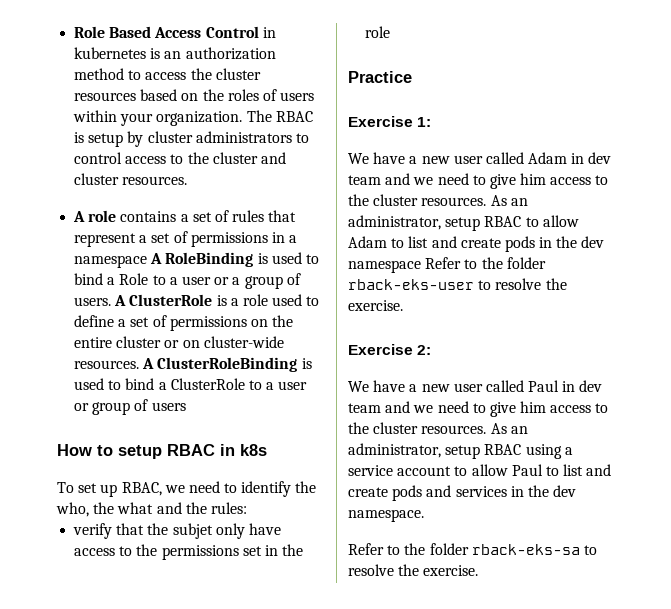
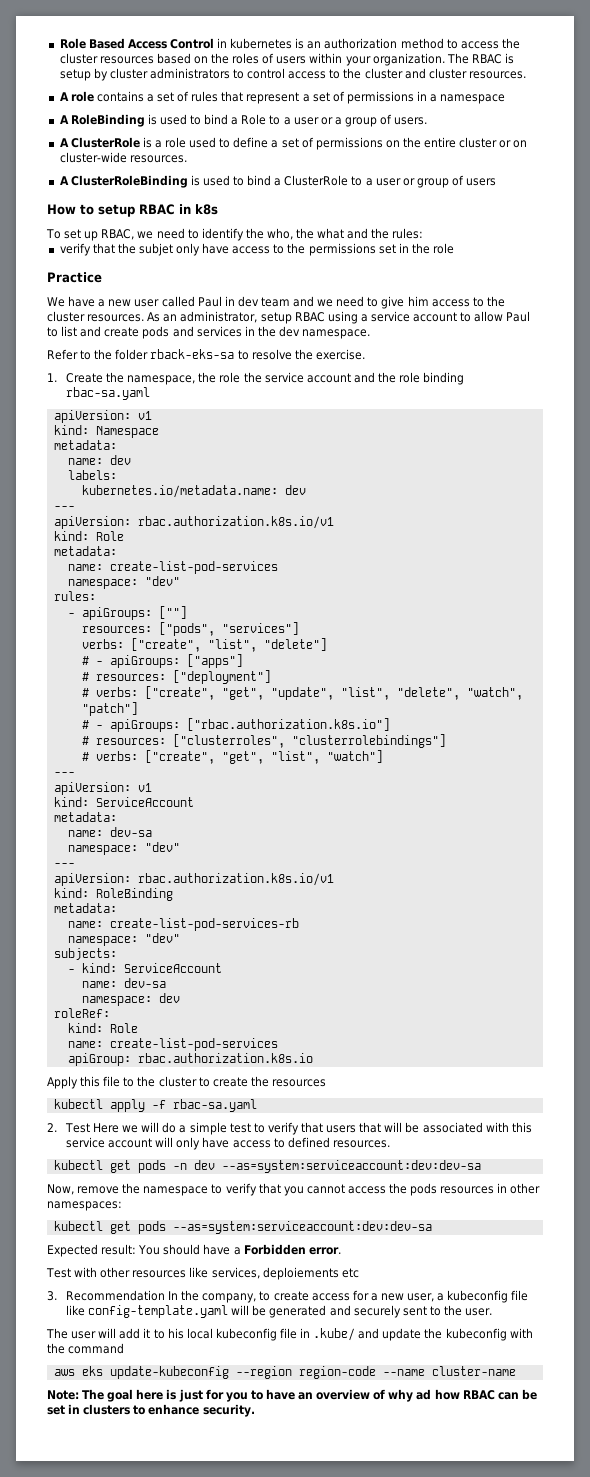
- A role contains a set of rules that represent a set of permissions in a namespace A RoleBinding is used to bind a Role to a user or a group of users. A ClusterRole is a role used to define a set of permissions on the entire cluster or on cluster-wide resources. A ClusterRoleBinding is used to bind a ClusterRole to a user or group of users
+ A role contains a set of rules that represent a set of permissions in a namespace
+ A RoleBinding is used to bind a Role to a user or a group of users.
+ A ClusterRole is a role used to define a set of permissions on the entire cluster or on cluster-wide resources.
+ A ClusterRoleBinding is used to bind a ClusterRole to a user or group of users
- Exercise 1:
- We have a new user called Adam in dev team and we need to give him access to the cluster resources. As an administrator, setup RBAC to allow Adam to list and create pods in the dev namespace Refer to the folder rback-eks-user to resolve the exercise.
- Exercise 2:
+ 1. Create the namespace, the role the service account and the role binding rbac-sa.yaml
+ apiVersion: v1
+ kind: Namespace
+ metadata:
+ name: dev
+ labels:
+ kubernetes.io/metadata.name: dev
+ ---
+ apiVersion: rbac.authorization.k8s.io/v1
+ kind: Role
+ metadata:
+ name: create-list-pod-services
+ namespace: "dev"
+ rules:
+ - apiGroups: [""]
+ resources: ["pods", "services"]
+ verbs: ["create", "list", "delete"]
+ # - apiGroups: ["apps"]
+ # resources: ["deployment"]
+ # verbs: ["create", "get", "update", "list", "delete", "watch", "patch"]
+ # - apiGroups: ["rbac.authorization.k8s.io"]
+ # resources: ["clusterroles", "clusterrolebindings"]
+ # verbs: ["create", "get", "list", "watch"]
+ ---
+ apiVersion: v1
+ kind: ServiceAccount
+ metadata:
+ name: dev-sa
+ namespace: "dev"
+ ---
+ apiVersion: rbac.authorization.k8s.io/v1
+ kind: RoleBinding
+ metadata:
+ name: create-list-pod-services-rb
+ namespace: "dev"
+ subjects:
+ - kind: ServiceAccount
+ name: dev-sa
+ namespace: dev
+ roleRef:
+ kind: Role
+ name: create-list-pod-services
+ apiGroup: rbac.authorization.k8s.io
+ Apply this file to the cluster to create the resources
+ kubectl apply -f rbac-sa.yaml
+ 2. Test Here we will do a simple test to verify that users that will be associated with this service account will only have access to defined resources.
+ kubectl get pods -n dev --as=system:serviceaccount:dev:dev-sa
+ Now, remove the namespace to verify that you cannot access the pods resources in other namespaces:
+ kubectl get pods --as=system:serviceaccount:dev:dev-sa
+ Expected result: You should have a Forbidden error.
+ Test with other resources like services, deploiements etc
+ 3. Recommendation In the company, to create access for a new user, a kubeconfig file like config-template.yaml will be generated and securely sent to the user.
+ The user will add it to his local kubeconfig file in .kube/ and update the kubeconfig with the command
+ aws eks update-kubeconfig --region region-code --name cluster-name
+ Note: The goal here is just for you to have an overview of why ad how RBAC can be set in clusters to enhance security.

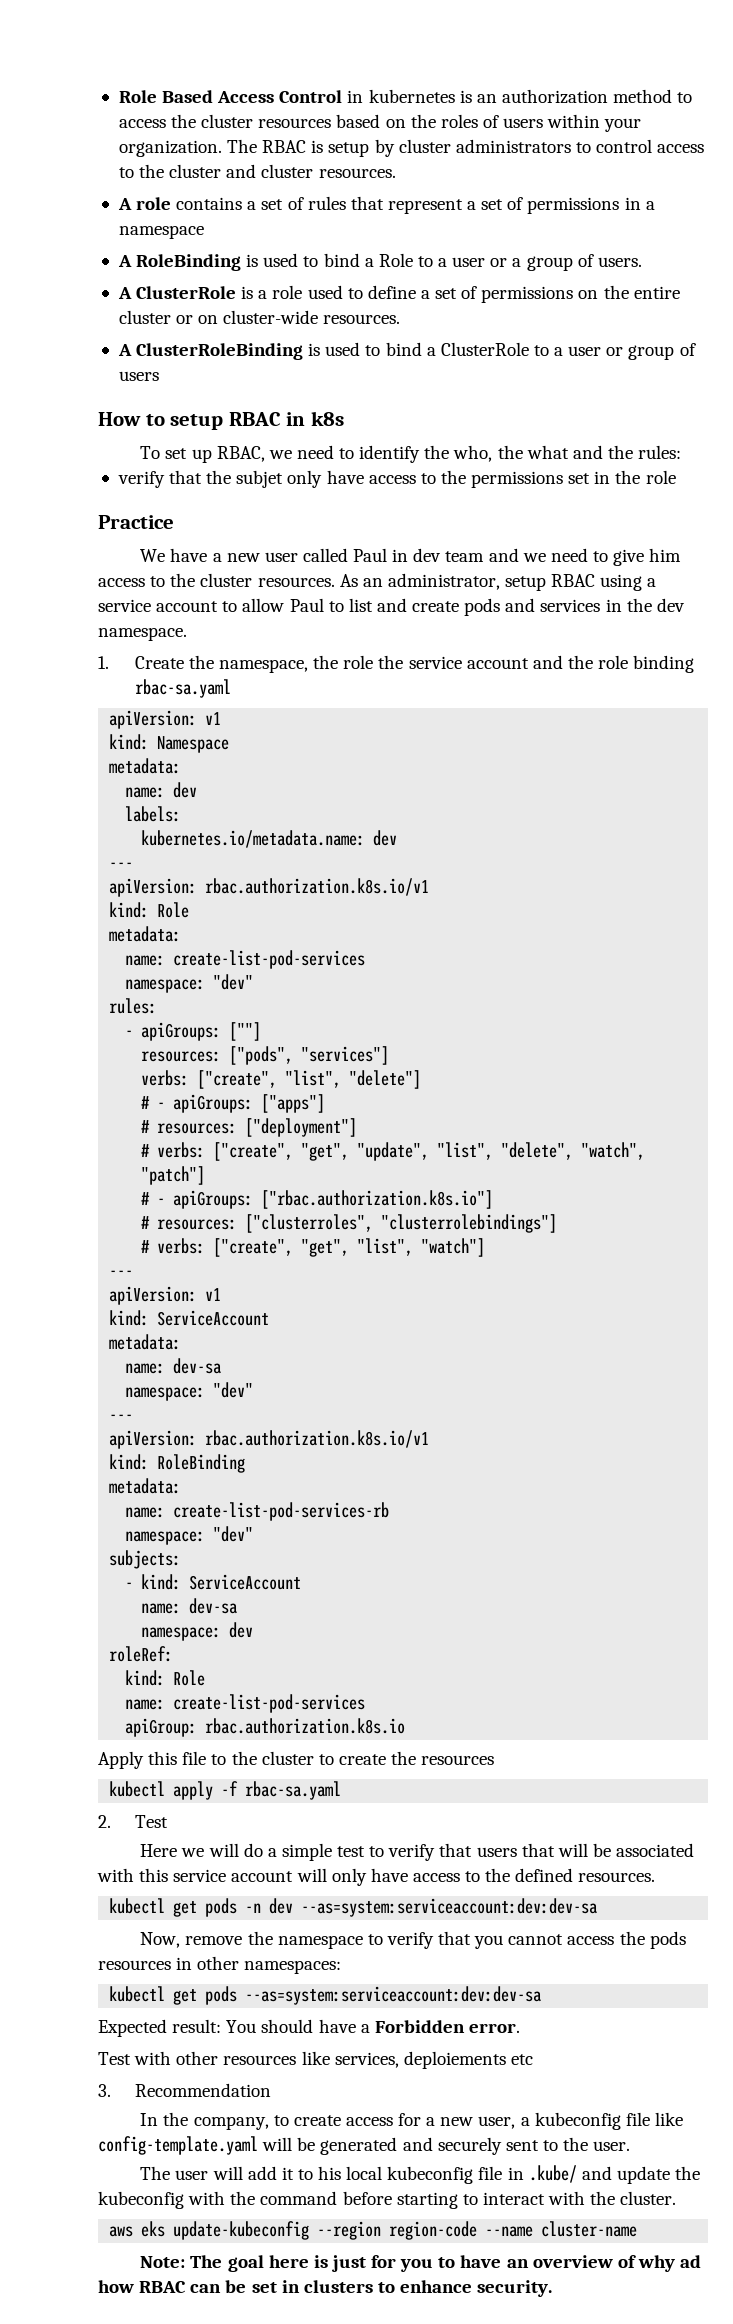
- Refer to the folder rback-eks-sa to resolve the exercise.
- 2. Test Here we will do a simple test to verify that users that will be associated with this service account will only have access to defined resources.
+ 2. Test
+ Here we will do a simple test to verify that users that will be associated with this service account will only have access to the defined resources.
- 3. Recommendation In the company, to create access for a new user, a kubeconfig file like config-template.yaml will be generated and securely sent to the user.
+ 3. Recommendation
+ In the company, to create access for a new user, a kubeconfig file like config-template.yaml will be generated and securely sent to the user.
- The user will add it to his local kubeconfig file in .kube/ and update the kubeconfig with the command
+ The user will add it to his local kubeconfig file in .kube/ and update the kubeconfig with the command before starting to interact with the cluster.

